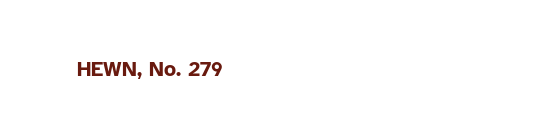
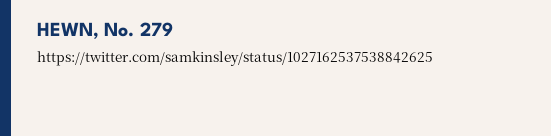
+ https://twitter.com/samkinsley/status/1027162537538842625

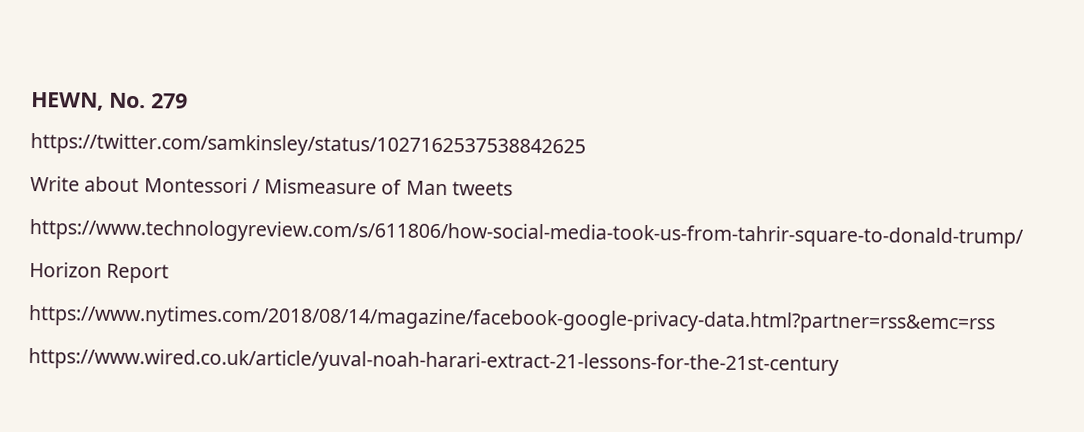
+ Write about Montessori / Mismeasure of Man tweets
+ https://www.technologyreview.com/s/611806/how-social-media-took-us-from-tahrir-square-to-donald-trump/
+ Horizon Report
+ https://www.nytimes.com/2018/08/14/magazine/facebook-google-privacy-data.html?partner=rss&emc=rss
+ https://www.wired.co.uk/article/yuval-noah-harari-extract-21-lessons-for-the-21st-century

